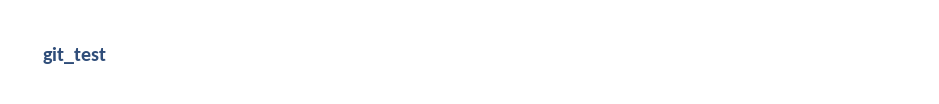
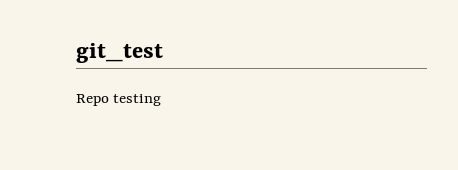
+ Repo testing

